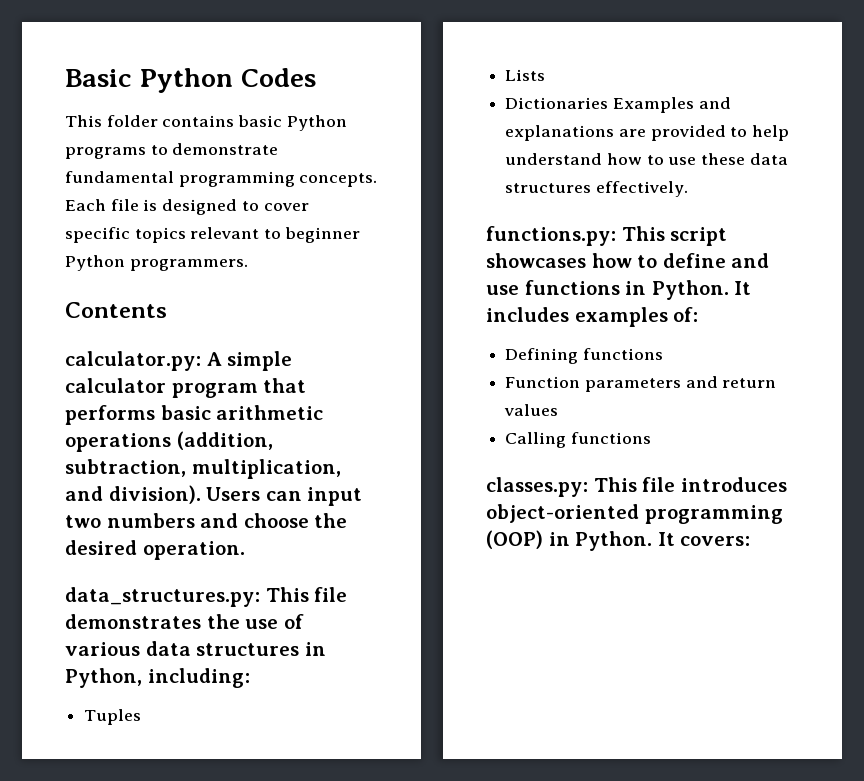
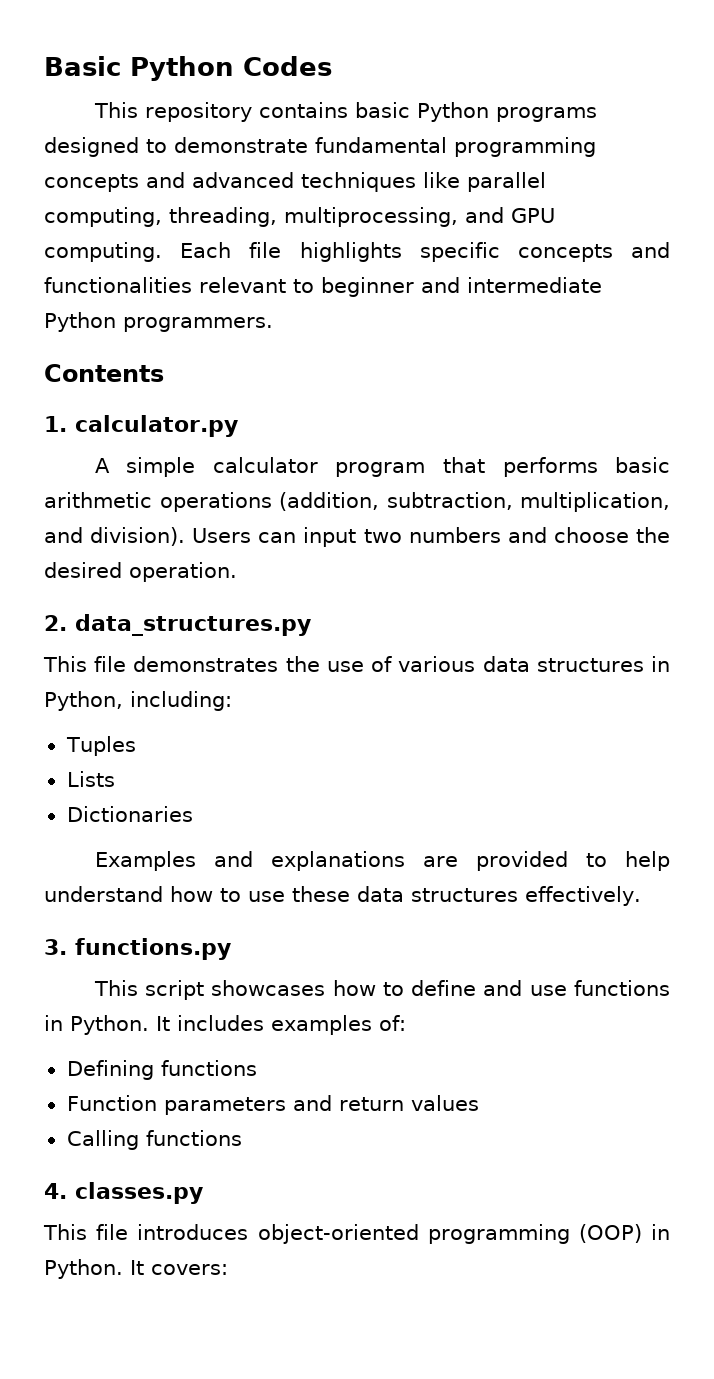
- This folder contains basic Python programs to demonstrate fundamental programming concepts. Each file is designed to cover specific topics relevant to beginner Python programmers.
+ This repository contains basic Python programs designed to demonstrate fundamental programming concepts and advanced techniques like parallel computing, threading, multiprocessing, and GPU computing. Each file highlights specific concepts and functionalities relevant to beginner and intermediate Python programmers.
- calculator.py: A simple calculator program that performs basic arithmetic operations (addition, subtraction, multiplication, and division).
+ 1. calculator.py
+ A simple calculator program that performs basic arithmetic operations (addition, subtraction, multiplication, and division).
- data_structures.py: This file demonstrates the use of various data structures in Python, including:
+ 2. data_structures.py
+ This file demonstrates the use of various data structures in Python, including:
- Dictionaries Examples and explanations are provided to help understand how to use these data structures effectively.
+ Dictionaries
+ Examples and explanations are provided to help understand how to use these data structures effectively.
- functions.py: This script showcases how to define and use functions in Python.
+ 3. functions.py
+ This script showcases how to define and use functions in Python.
- classes.py: This file introduces object-oriented programming (OOP) in Python.
+ 4. classes.py
+ This file introduces object-oriented programming (OOP) in Python.

